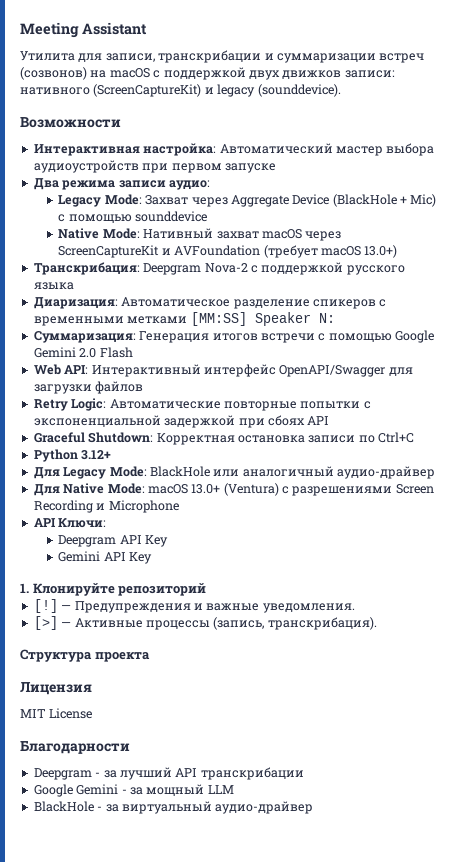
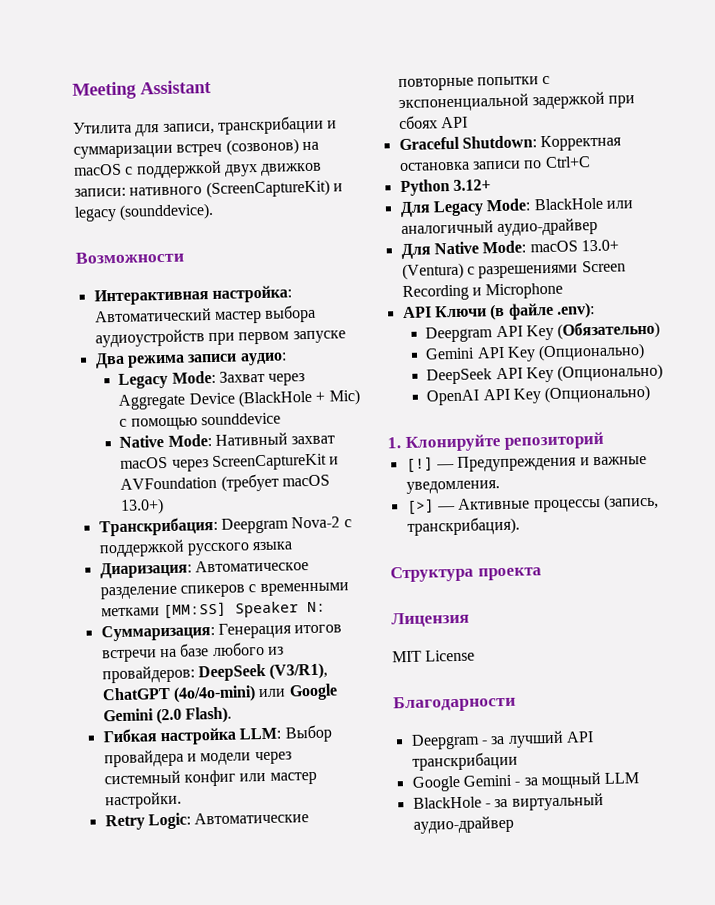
- Суммаризация: Генерация итогов встречи с помощью Google Gemini 2.0 Flash
- Web API: Интерактивный интерфейс OpenAPI/Swagger для загрузки файлов
+ Суммаризация: Генерация итогов встречи на базе любого из провайдеров: DeepSeek (V3/R1), ChatGPT (4o/4o-mini) или Google Gemini (2.0 Flash).
+ Гибкая настройка LLM: Выбор провайдера и модели через системный конфиг или мастер настройки.
- API Ключи:
+ API Ключи (в файле .env):
- Deepgram API Key
+ Deepgram API Key (Обязательно)
- Gemini API Key
+ Gemini API Key (Опционально)
+ DeepSeek API Key (Опционально)
+ OpenAI API Key (Опционально)

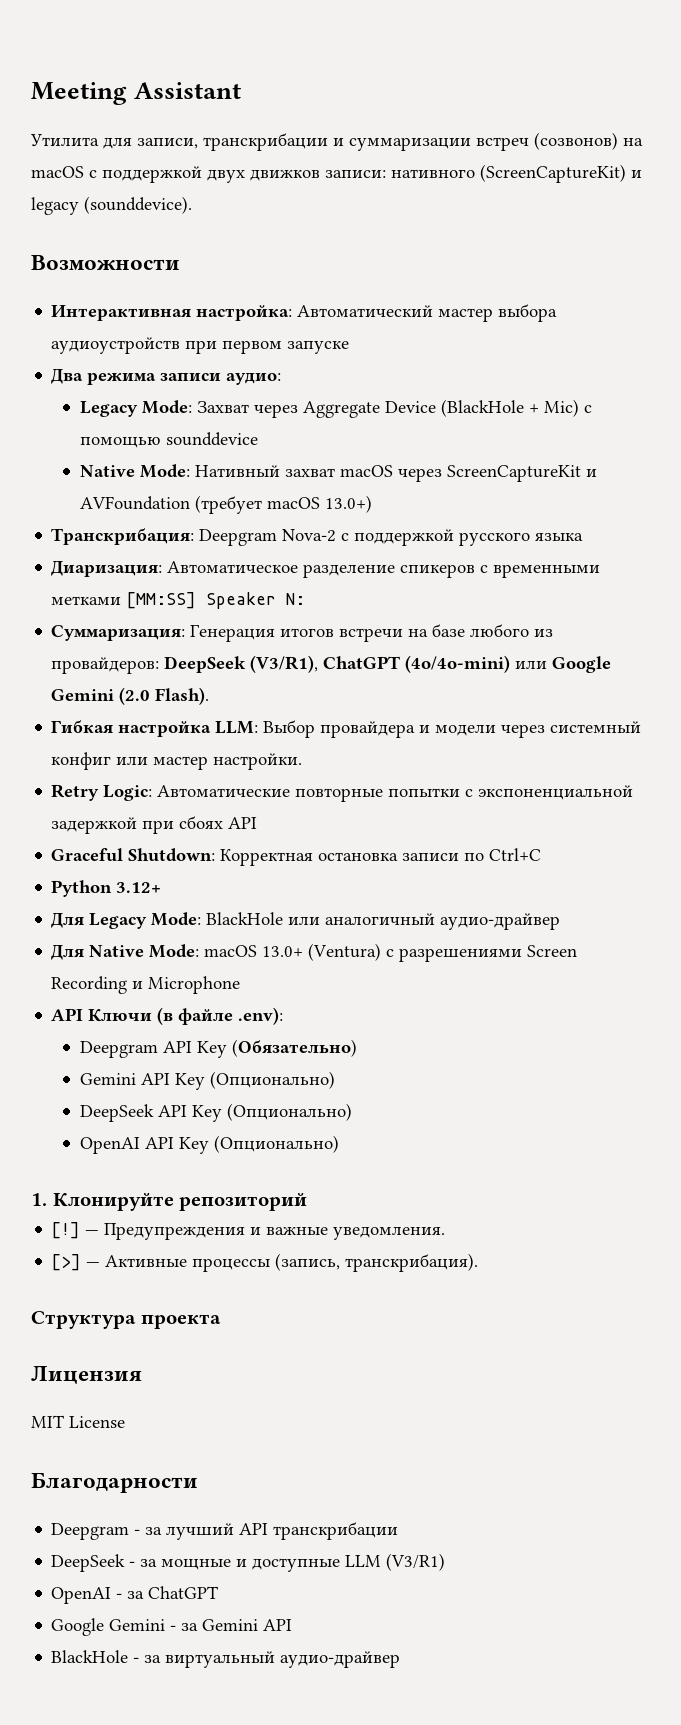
+ DeepSeek - за мощные и доступные LLM (V3/R1)
+ OpenAI - за ChatGPT
- Google Gemini - за мощный LLM
+ Google Gemini - за Gemini API

